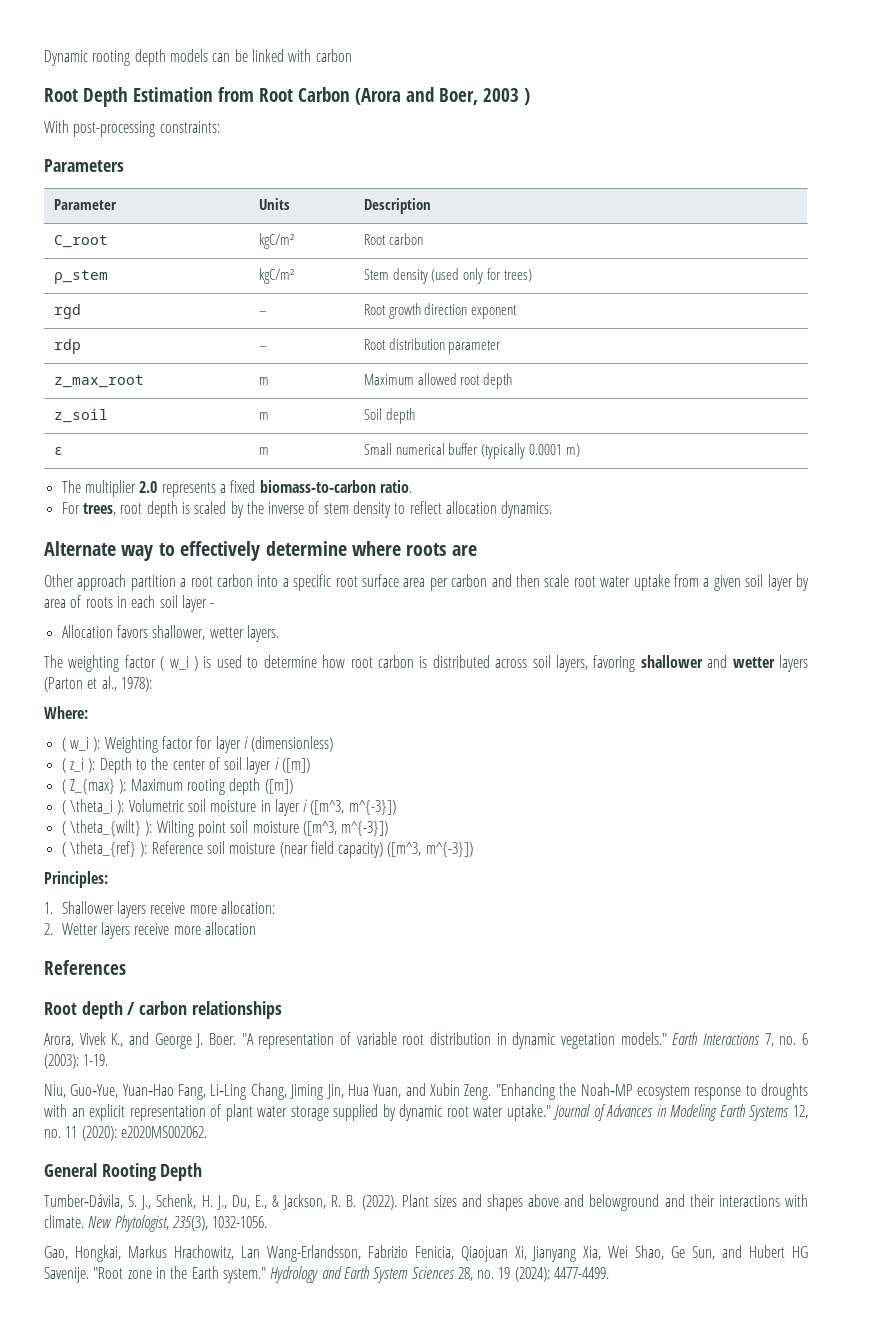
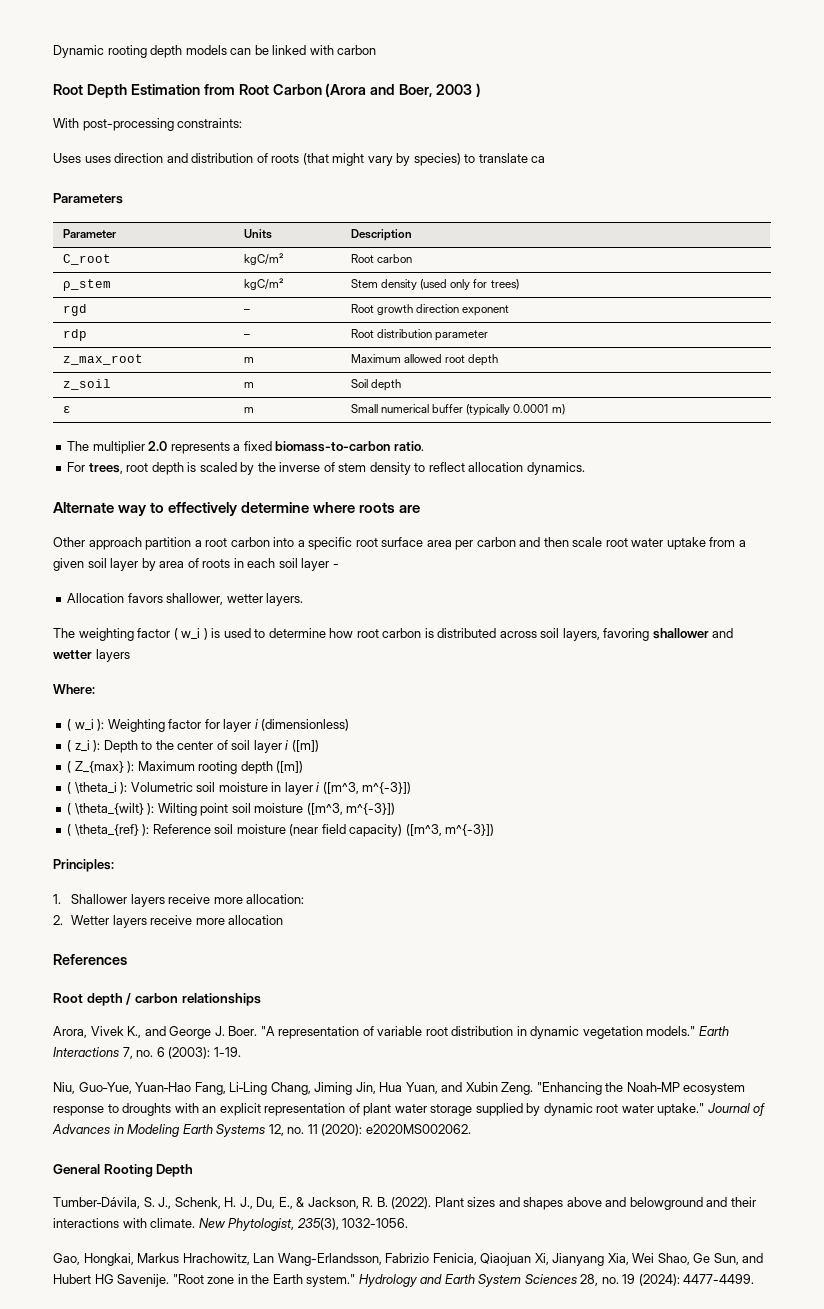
+ Uses uses direction and distribution of roots (that might vary by species) to translate ca
- The weighting factor ( w_i ) is used to determine how root carbon is distributed across soil layers, favoring shallower and wetter layers (Parton et al., 1978):
+ The weighting factor ( w_i ) is used to determine how root carbon is distributed across soil layers, favoring shallower and wetter layers

